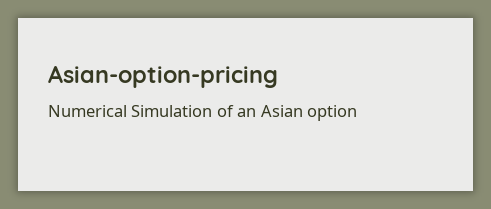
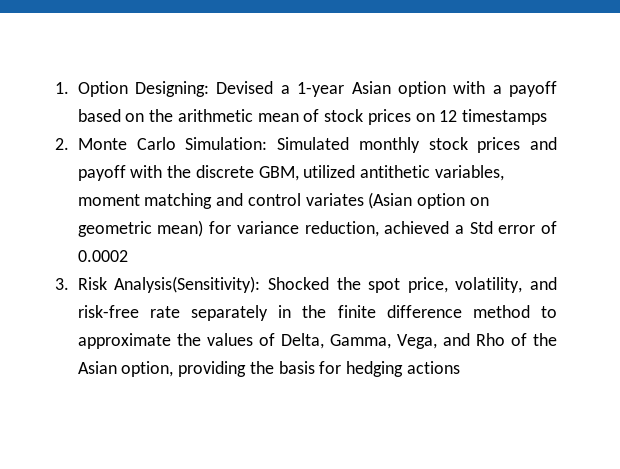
- Asian-option-pricing
- Numerical Simulation of an Asian option
+ 1. Option Designing: Devised a 1-year Asian option with a payoff based on the arithmetic mean of stock prices on 12 timestamps
+ 2. Monte Carlo Simulation: Simulated monthly stock prices and payoff with the discrete GBM, utilized antithetic variables, moment matching and control variates (Asian option on geometric mean) for variance reduction, achieved a Std error of 0.0002
+ 3. Risk Analysis(Sensitivity): Shocked the spot price, volatility, and risk-free rate separately in the finite difference method to approximate the values of Delta, Gamma, Vega, and Rho of the Asian option, providing the basis for hedging actions

